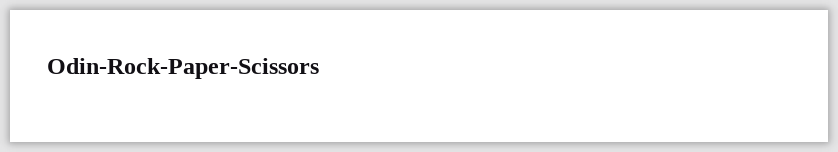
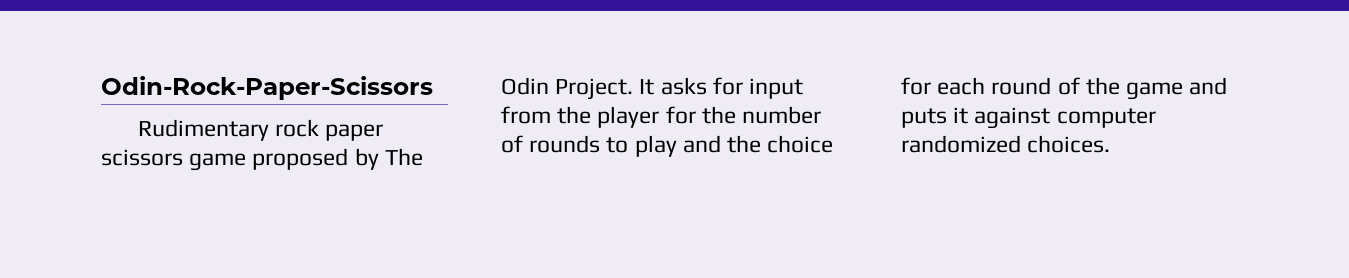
+ Rudimentary rock paper scissors game proposed by The Odin Project. It asks for input from the player for the number of rounds to play and the choice for each round of the game and puts it against computer randomized choices.

